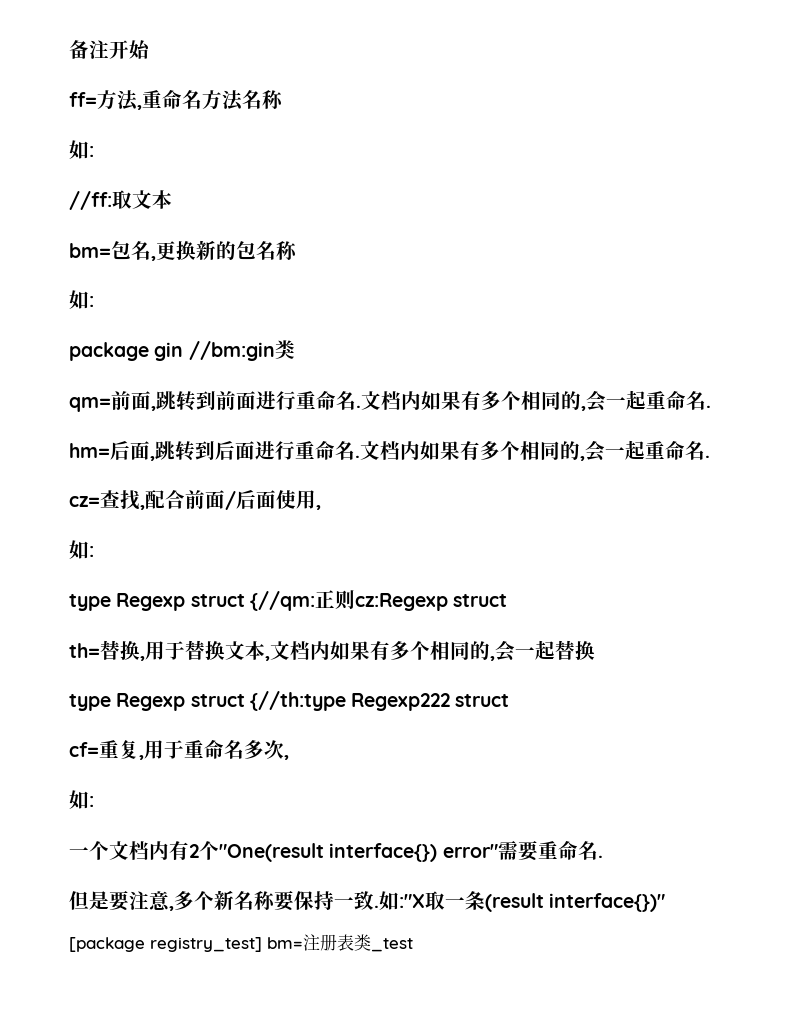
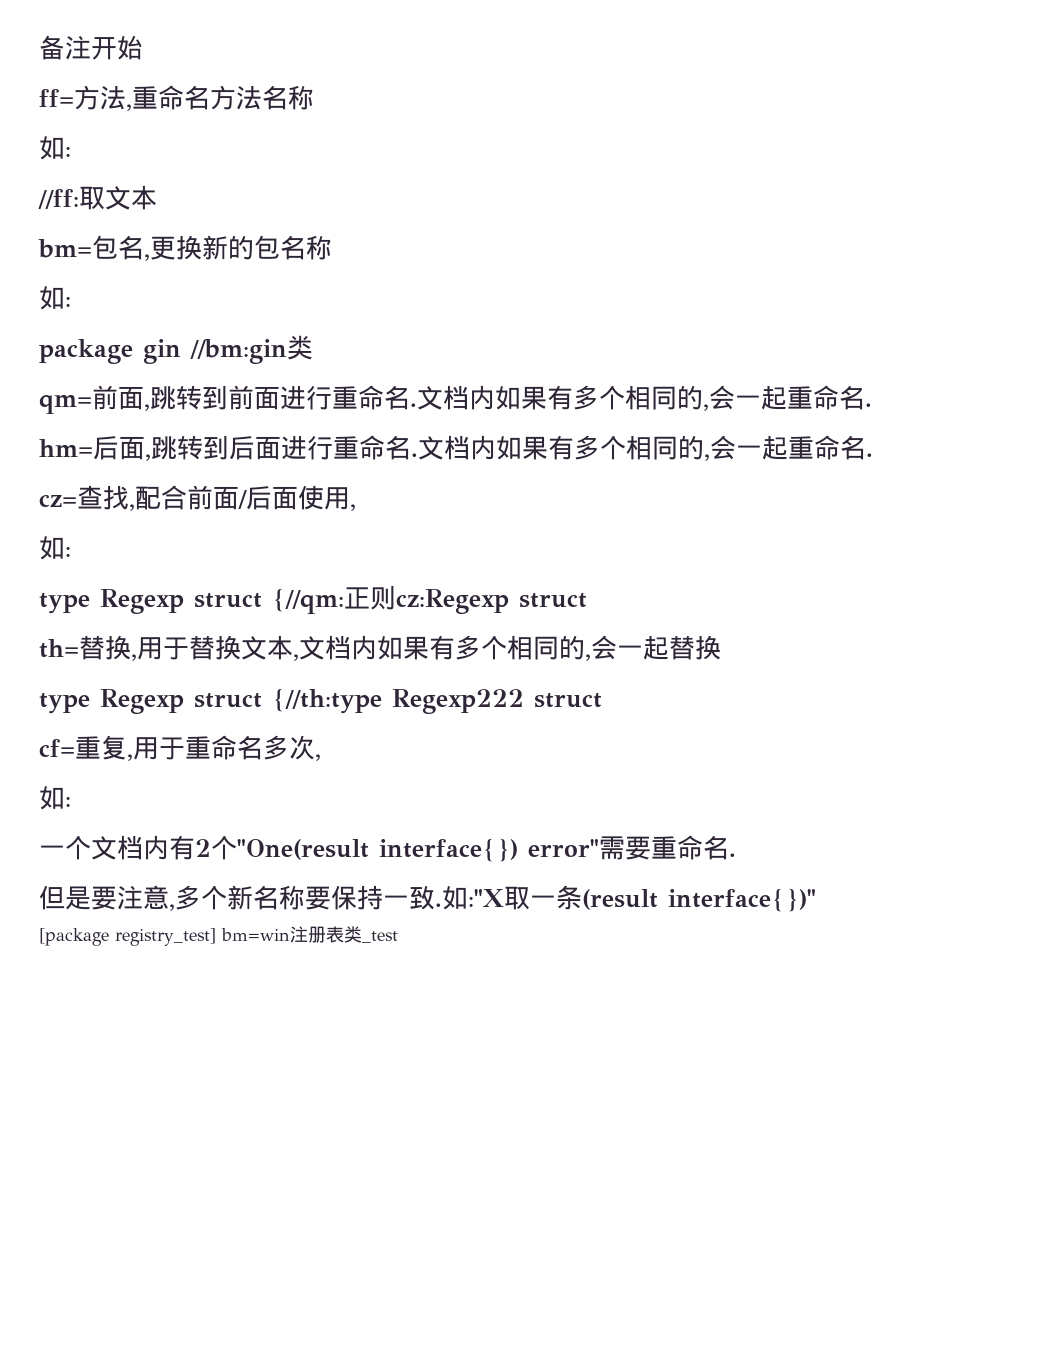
- [package registry_test] bm=注册表类_test
+ [package registry_test] bm=win注册表类_test

